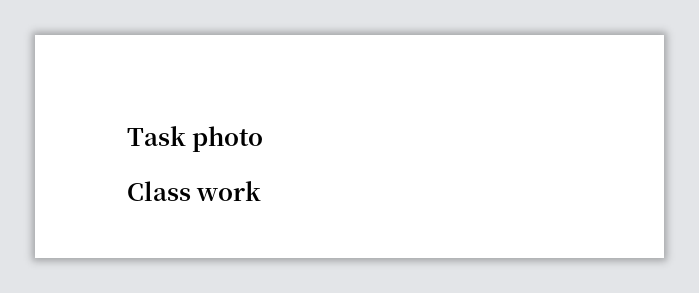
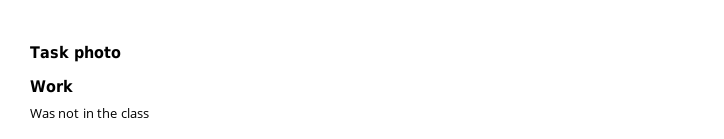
- Class work
+ Work
+ Was not in the class

